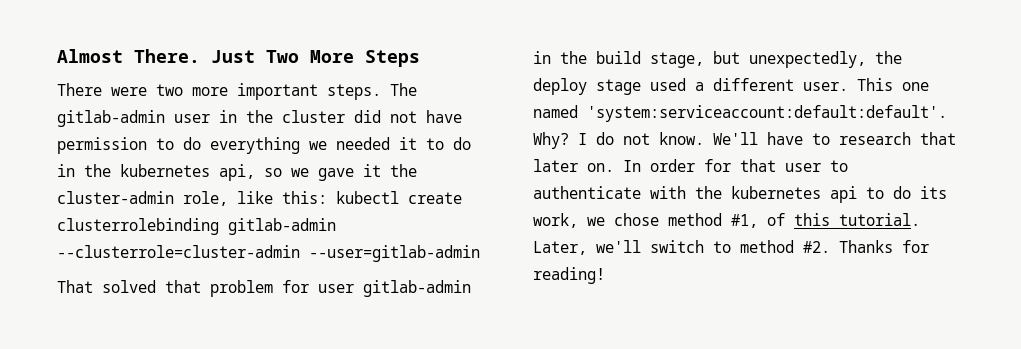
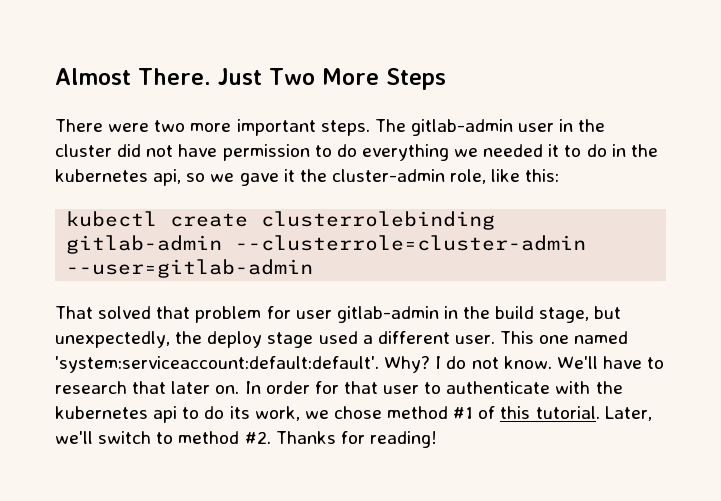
- The gitlab-admin user in the cluster did not have permission to do everything we needed it to do in the kubernetes api, so we gave it the cluster-admin role, like this: kubectl create clusterrolebinding gitlab-admin --clusterrole=cluster-admin --user=gitlab-admin
+ The gitlab-admin user in the cluster did not have permission to do everything we needed it to do in the kubernetes api, so we gave it the cluster-admin role, like this:
+ kubectl create clusterrolebinding gitlab-admin --clusterrole=cluster-admin --user=gitlab-admin
- In order for that user to authenticate with the kubernetes api to do its work, we chose method #1, of this tutorial.
+ In order for that user to authenticate with the kubernetes api to do its work, we chose method #1 of this tutorial.

